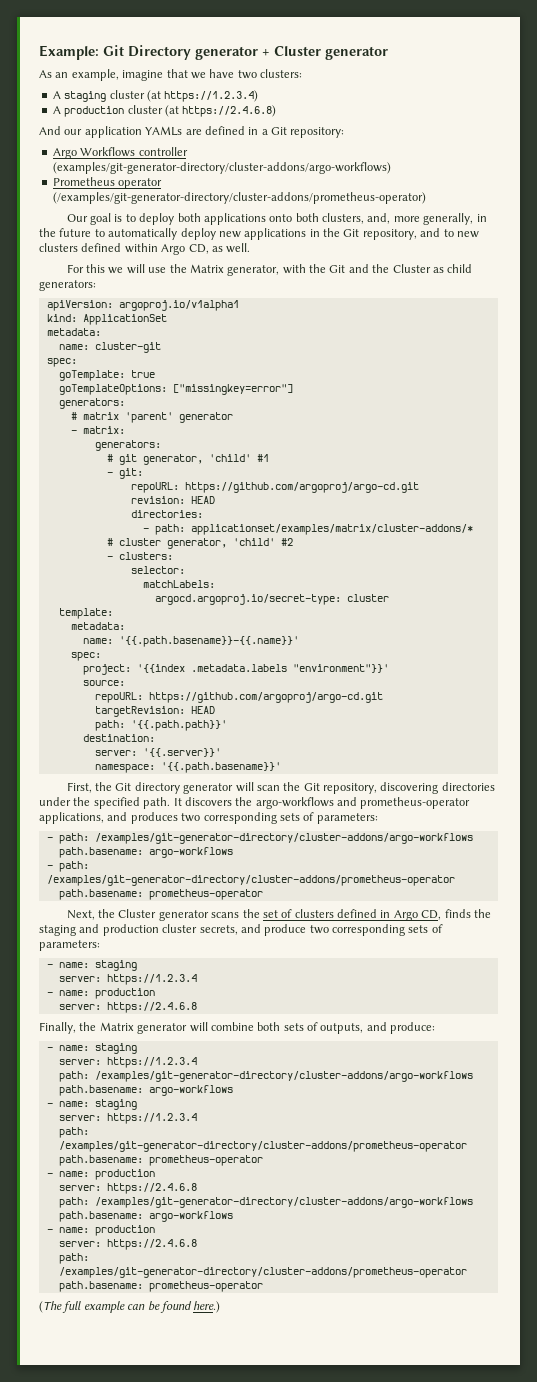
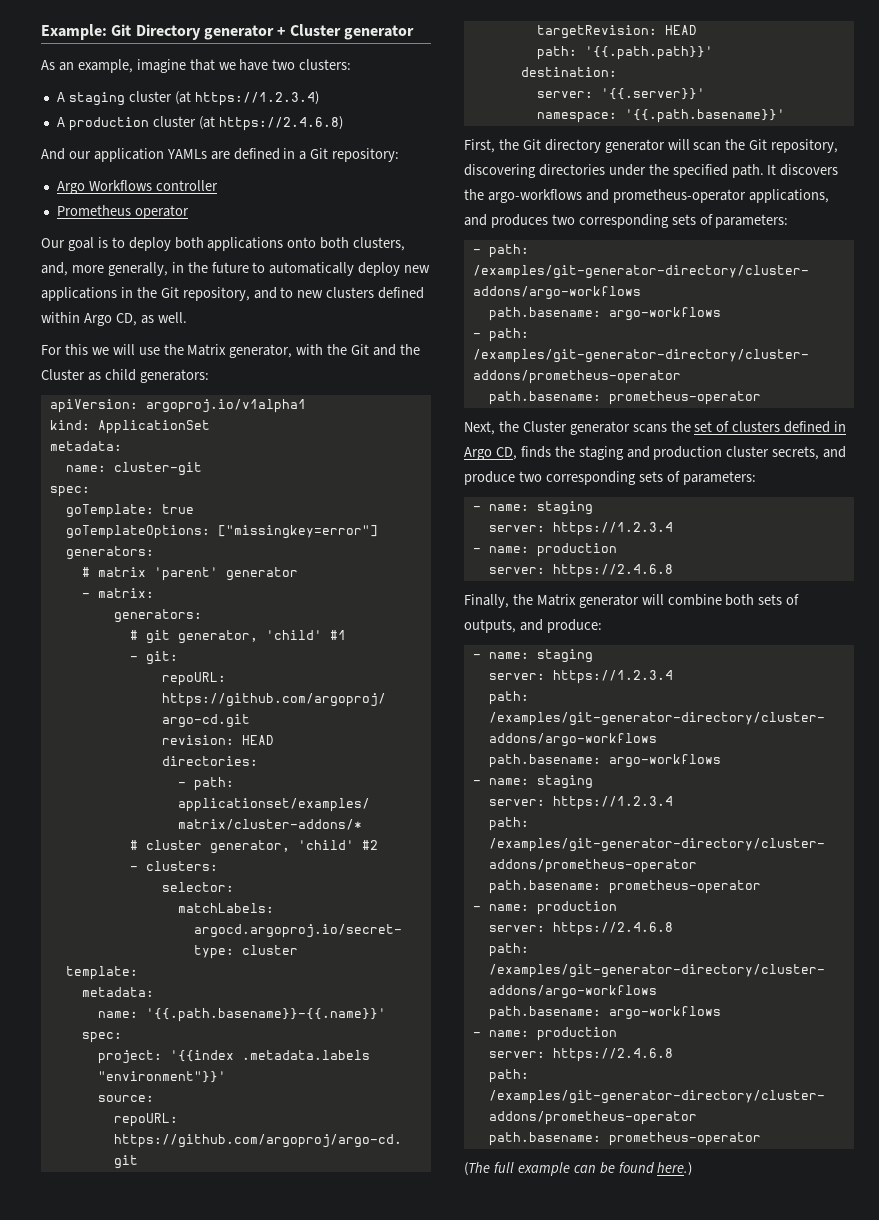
- Argo Workflows controller (examples/git-generator-directory/cluster-addons/argo-workflows)
+ Argo Workflows controller
- Prometheus operator (/examples/git-generator-directory/cluster-addons/prometheus-operator)
+ Prometheus operator

